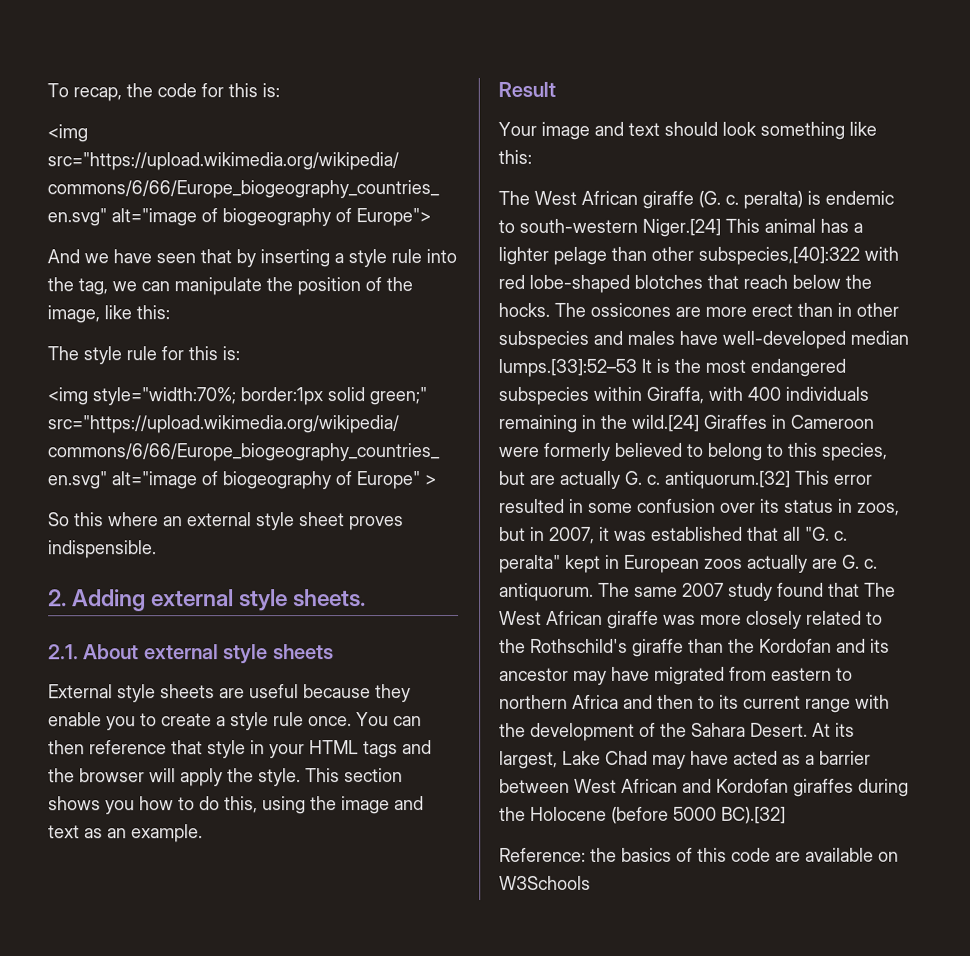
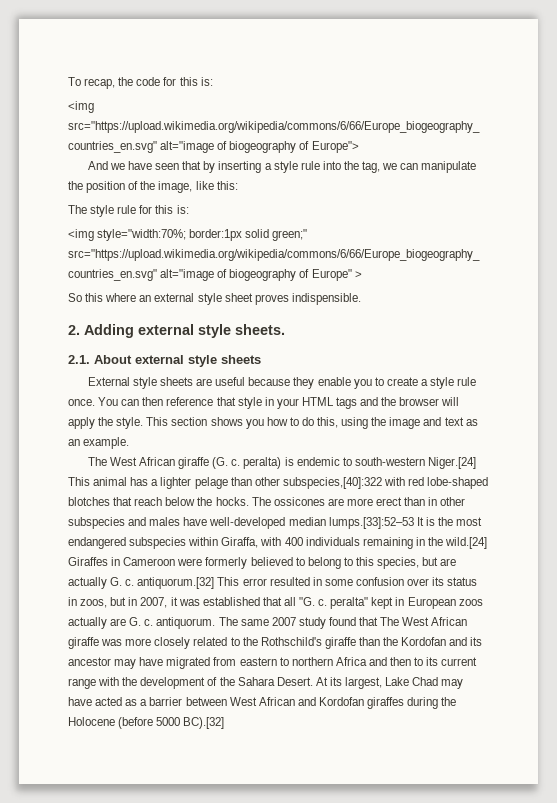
- Result
- Your image and text should look something like this:
- Reference: the basics of this code are available on W3Schools

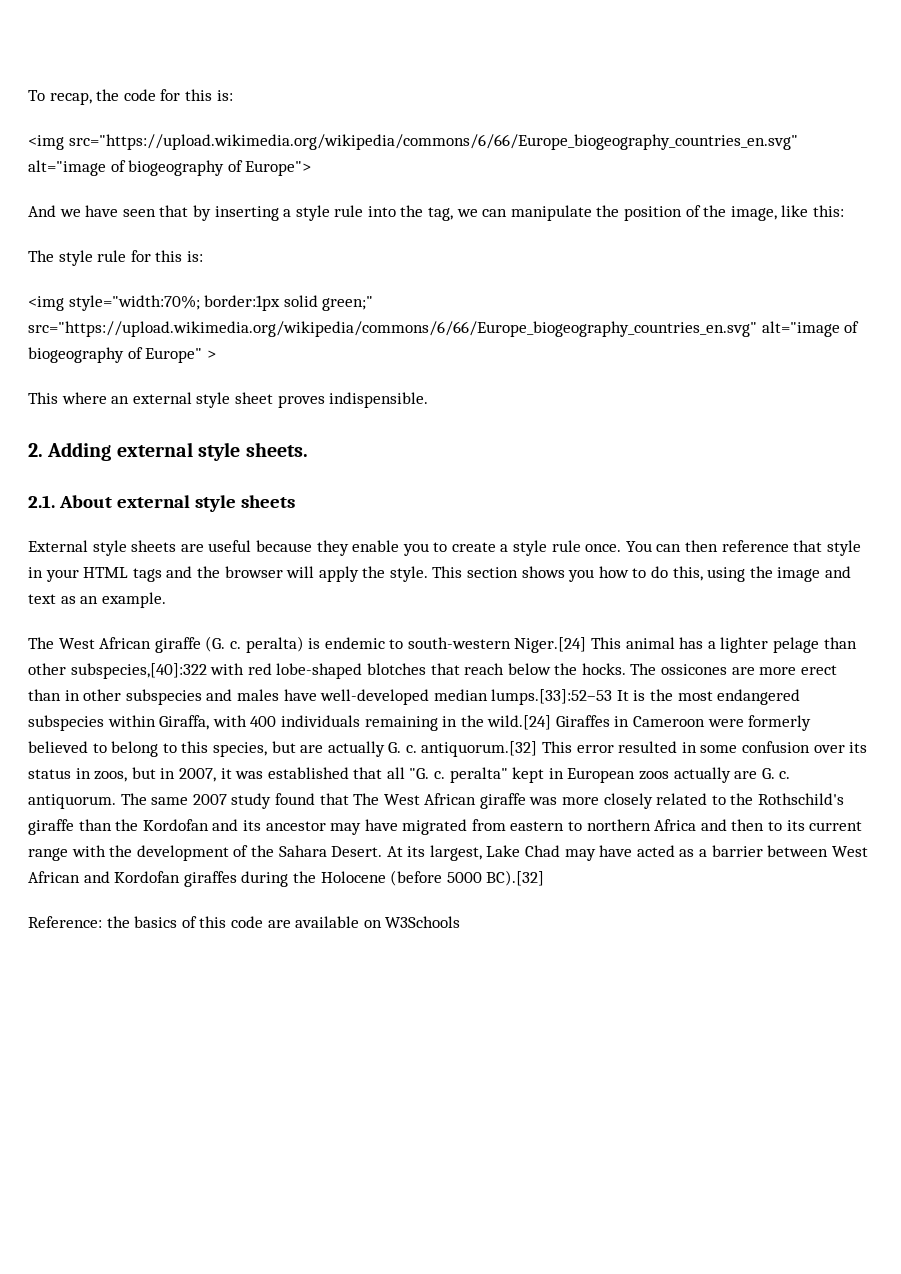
- So this where an external style sheet proves indispensible.
+ This where an external style sheet proves indispensible.
+ Reference: the basics of this code are available on W3Schools

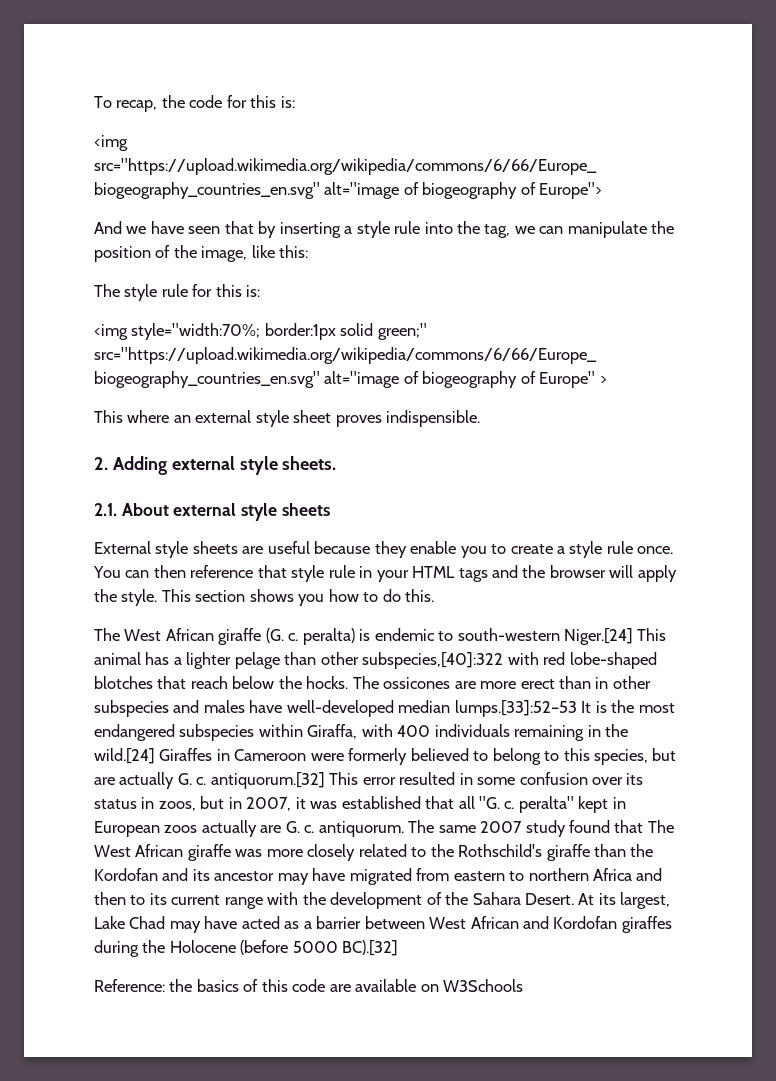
- You can then reference that style in your HTML tags and the browser will apply the style.
+ You can then reference that style rule in your HTML tags and the browser will apply the style.
- This section shows you how to do this, using the image and text as an example.
+ This section shows you how to do this.

